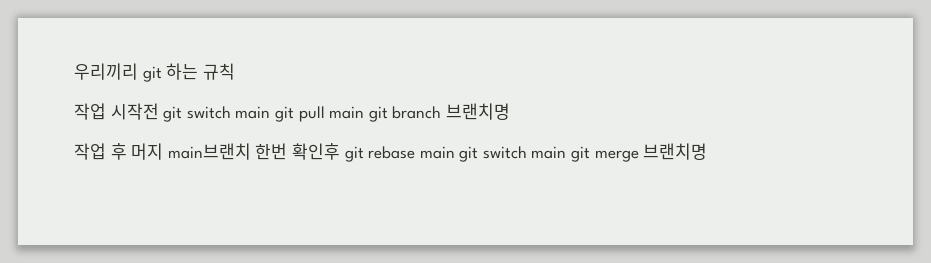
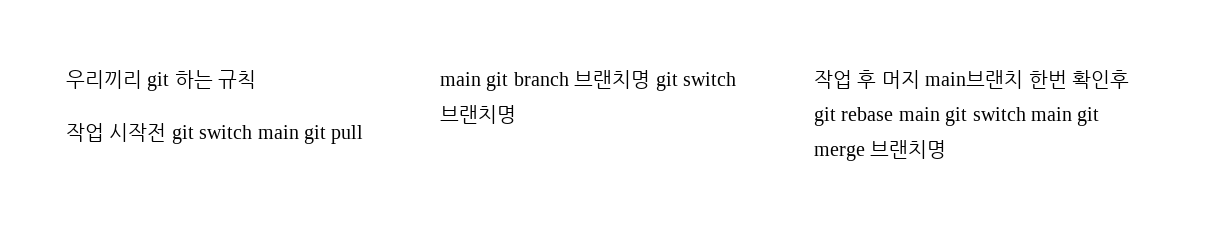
- 작업 시작전 git switch main git pull main git branch 브랜치명
+ 작업 시작전 git switch main git pull main git branch 브랜치명 git switch 브랜치명

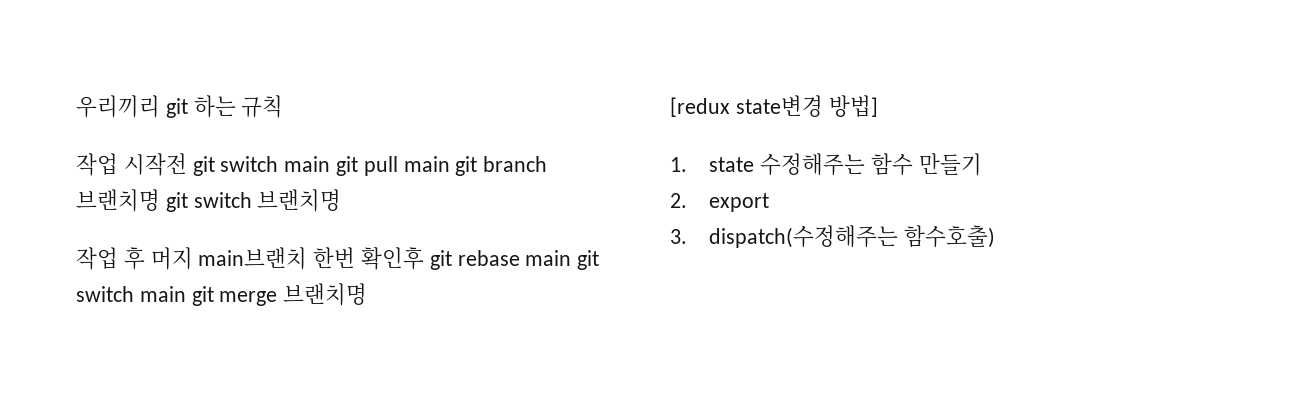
+ [redux state변경 방법]
+ 1. state 수정해주는 함수 만들기
+ 2. export
+ 3. dispatch(수정해주는 함수호출)

